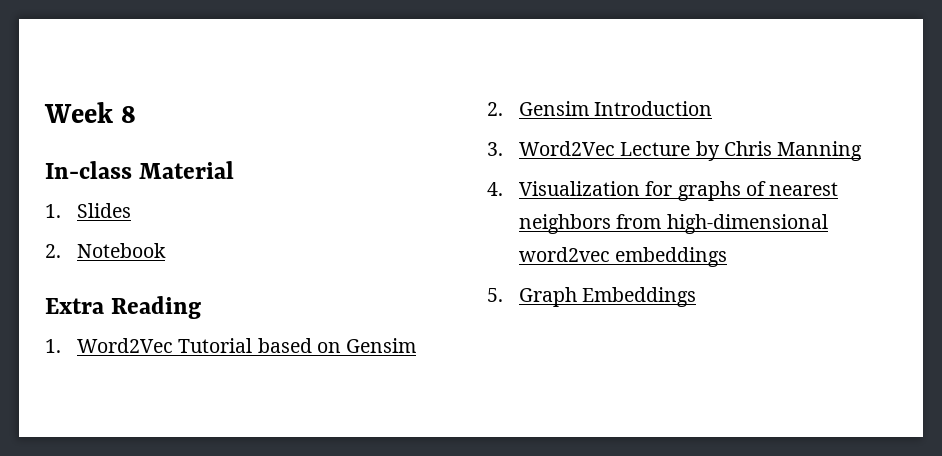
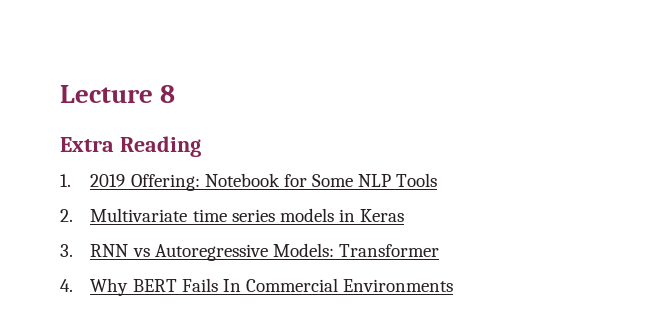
- Week 8
+ Lecture 8
- In-class Material
- 1. Slides
- 2. Notebook
  Extra Reading
- 1. Word2Vec Tutorial based on Gensim
- 2. Gensim Introduction
- 3. Word2Vec Lecture by Chris Manning
- 4. Visualization for graphs of nearest neighbors from high-dimensional word2vec embeddings
- 5. Graph Embeddings
+ 1. 2019 Offering: Notebook for Some NLP Tools
+ 2. Multivariate time series models in Keras
+ 3. RNN vs Autoregressive Models: Transformer
+ 4. Why BERT Fails In Commercial Environments

